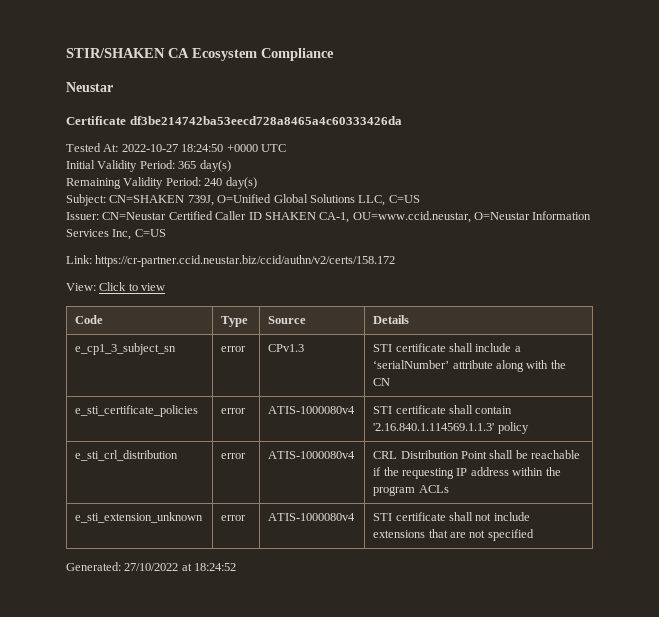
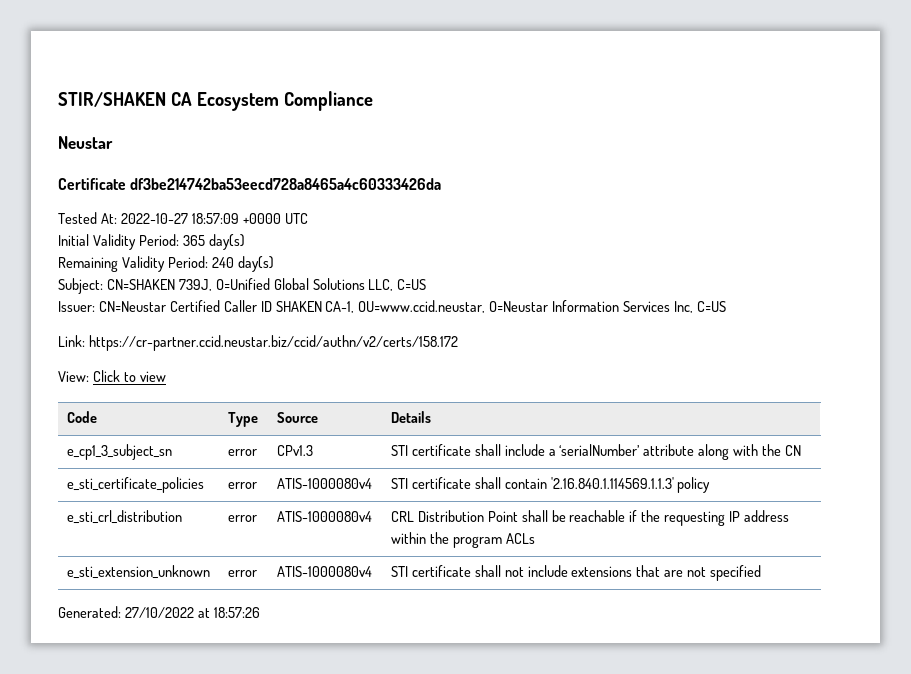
- Tested At: 2022-10-27 18:24:50 +0000 UTC
+ Tested At: 2022-10-27 18:57:09 +0000 UTC
- Generated: 27/10/2022 at 18:24:52
+ Generated: 27/10/2022 at 18:57:26

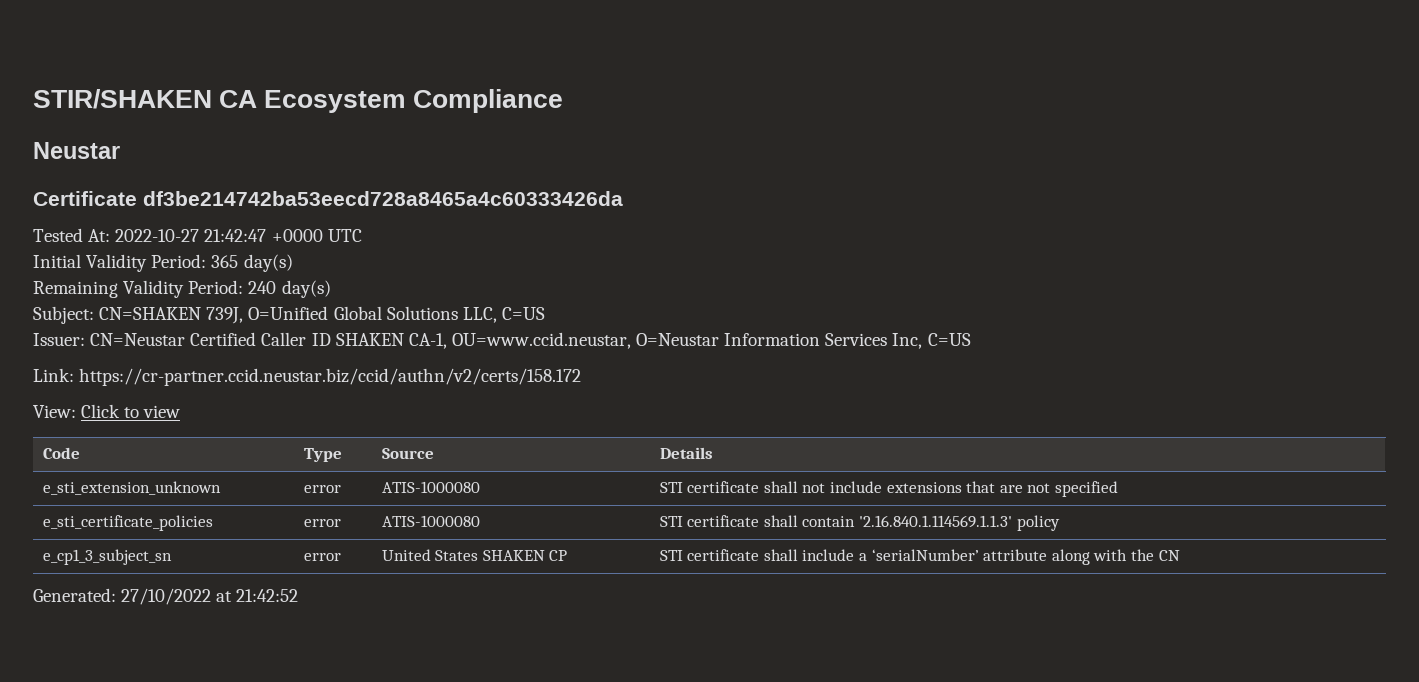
- Tested At: 2022-10-27 18:57:09 +0000 UTC
+ Tested At: 2022-10-27 21:42:47 +0000 UTC
- e_cp1_3_subject_sn | error | CPv1.3 | STI certificate shall include a ‘serialNumber’ attribute along with the CN
+ e_sti_extension_unknown | error | ATIS-1000080 | STI certificate shall not include extensions that are not specified
+ e_sti_certificate_policies | error | ATIS-1000080 | STI certificate shall contain '2.16.840.1.114569.1.1.3' policy
+ e_cp1_3_subject_sn | error | United States SHAKEN CP | STI certificate shall include a ‘serialNumber’ attribute along with the CN
- e_sti_certificate_policies | error | ATIS-1000080v4 | STI certificate shall contain '2.16.840.1.114569.1.1.3' policy
- e_sti_crl_distribution | error | ATIS-1000080v4 | CRL Distribution Point shall be reachable if the requesting IP address within the program ACLs
- e_sti_extension_unknown | error | ATIS-1000080v4 | STI certificate shall not include extensions that are not specified
- Generated: 27/10/2022 at 18:57:26
+ Generated: 27/10/2022 at 21:42:52

